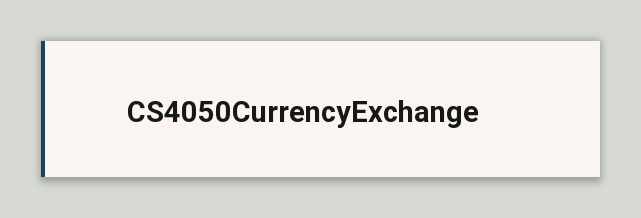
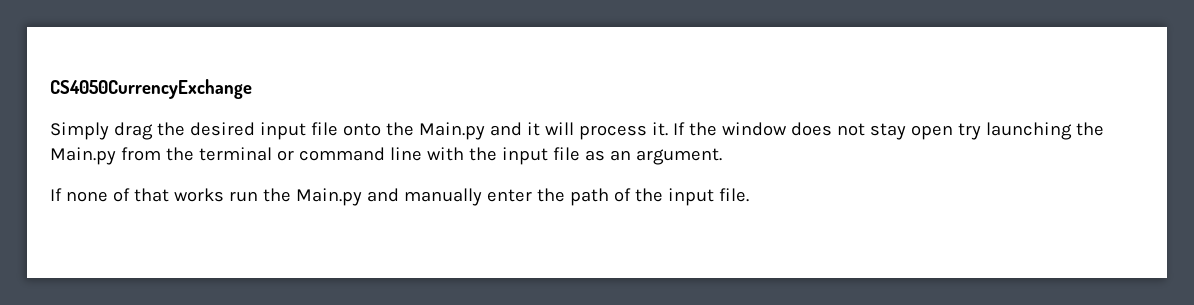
+ Simply drag the desired input file onto the Main.py and it will process it. If the window does not stay open try launching the Main.py from the terminal or command line with the input file as an argument.
+ If none of that works run the Main.py and manually enter the path of the input file.

